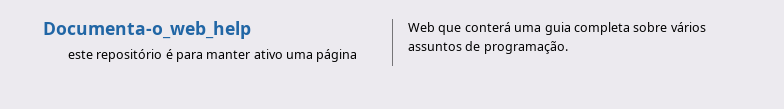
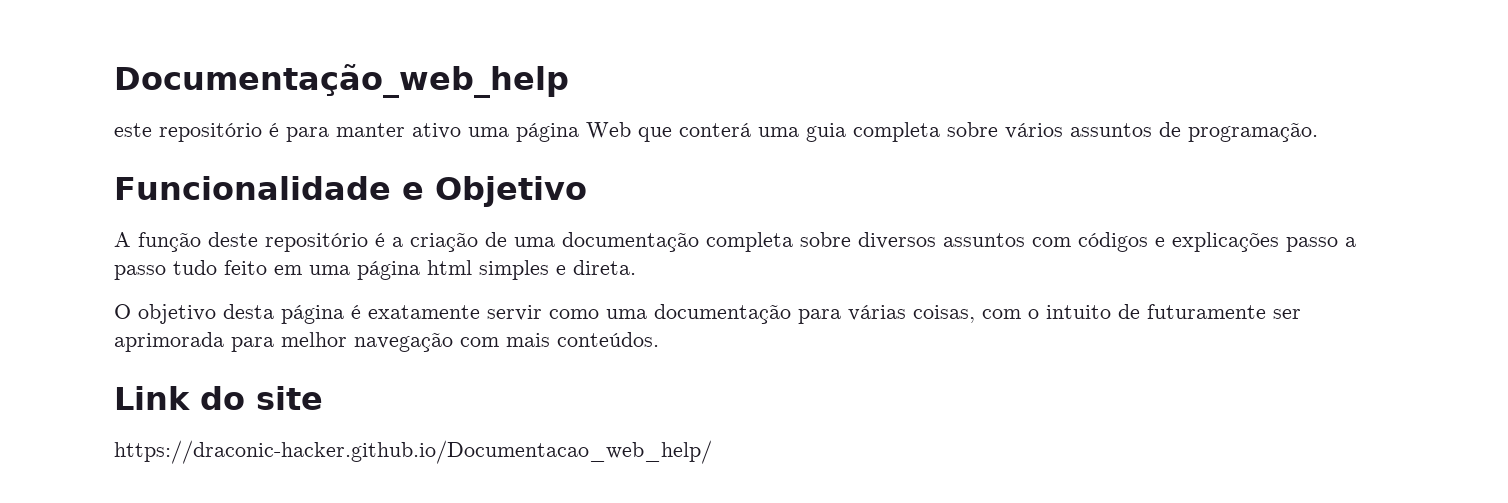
- Documenta-o_web_help
+ Documentação_web_help
+ Funcionalidade e Objetivo
+ A função deste repositório é a criação de uma documentação completa sobre diversos assuntos com códigos e explicações passo a passo tudo feito em uma página html simples e direta.
+ O objetivo desta página é exatamente servir como uma documentação para várias coisas, com o intuito de futuramente ser aprimorada para melhor navegação com mais conteúdos.
+ Link do site
+ https://draconic-hacker.github.io/Documentacao_web_help/

